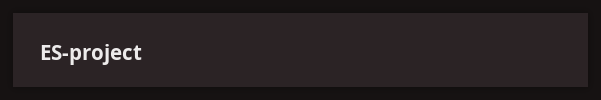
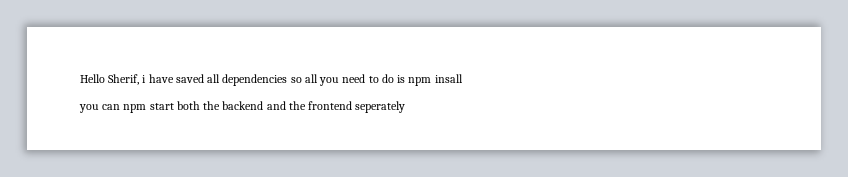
- ES-project
+ Hello Sherif, i have saved all dependencies so all you need to do is npm insall
+ you can npm start both the backend and the frontend seperately

